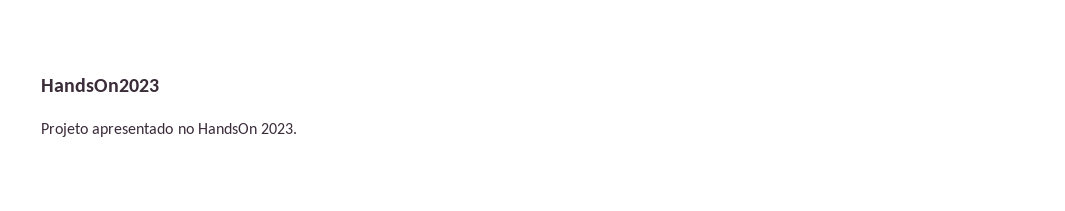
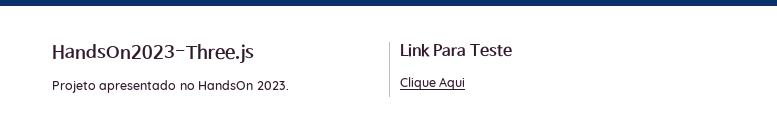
- HandsOn2023
+ HandsOn2023-Three.js
+ Link Para Teste
+ Clique Aqui

